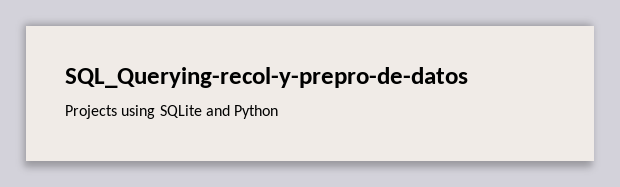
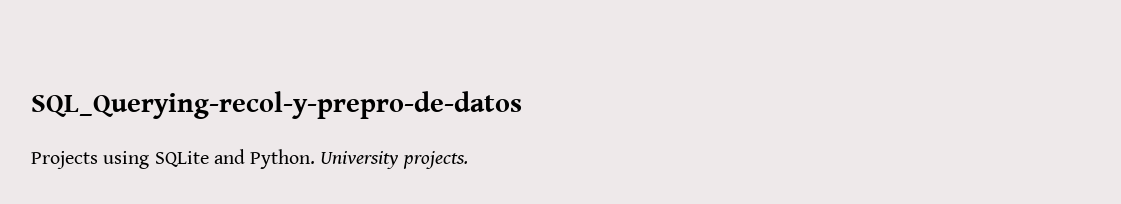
- Projects using SQLite and Python
+ Projects using SQLite and Python. University projects.

